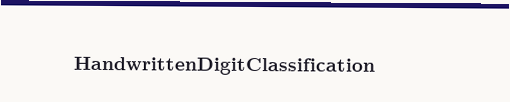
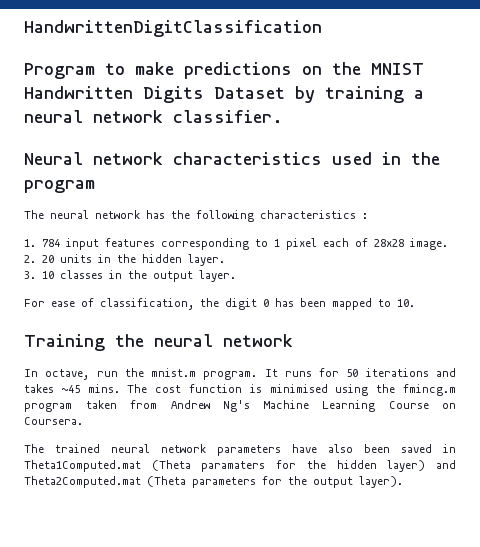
+ Program to make predictions on the MNIST Handwritten Digits Dataset by training a neural network classifier.
+ Neural network characteristics used in the program
+ The neural network has the following characteristics :
+ 1. 784 input features corresponding to 1 pixel each of 28x28 image.
+ 2. 20 units in the hidden layer.
+ 3. 10 classes in the output layer.
+ For ease of classification, the digit 0 has been mapped to 10.
+ Training the neural network
+ In octave, run the mnist.m program. It runs for 50 iterations and takes ~45 mins. The cost function is minimised using the fmincg.m program taken from Andrew Ng's Machine Learning Course on Coursera.
+ The trained neural network parameters have also been saved in Theta1Computed.mat (Theta paramaters for the hidden layer) and Theta2Computed.mat (Theta parameters for the output layer).

